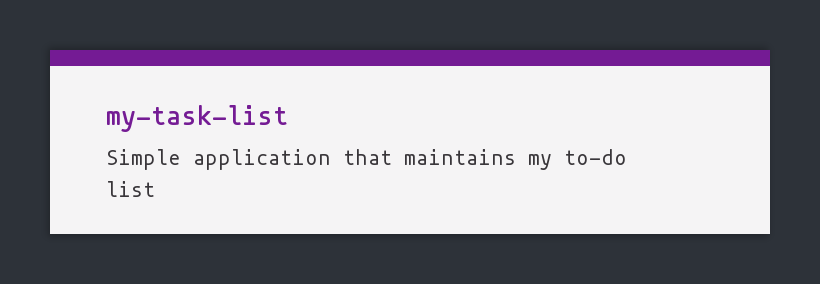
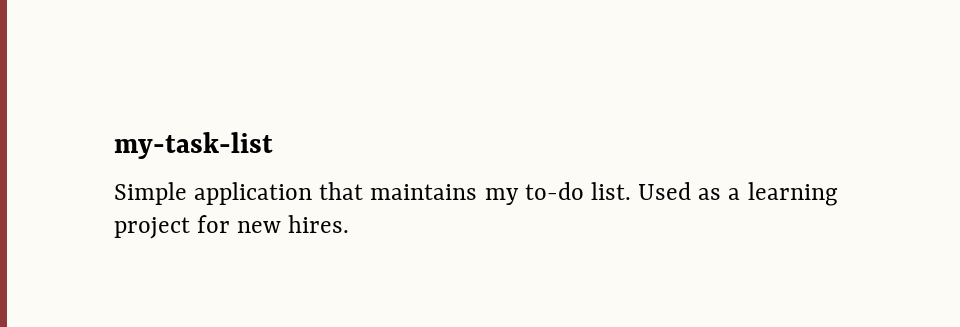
- Simple application that maintains my to-do list
+ Simple application that maintains my to-do list. Used as a learning project for new hires.

